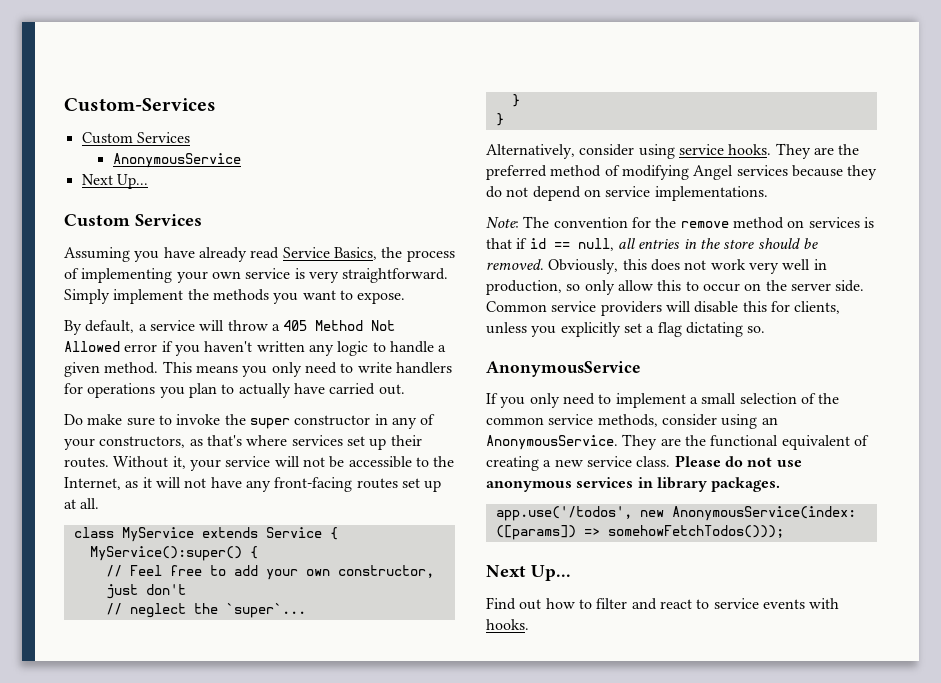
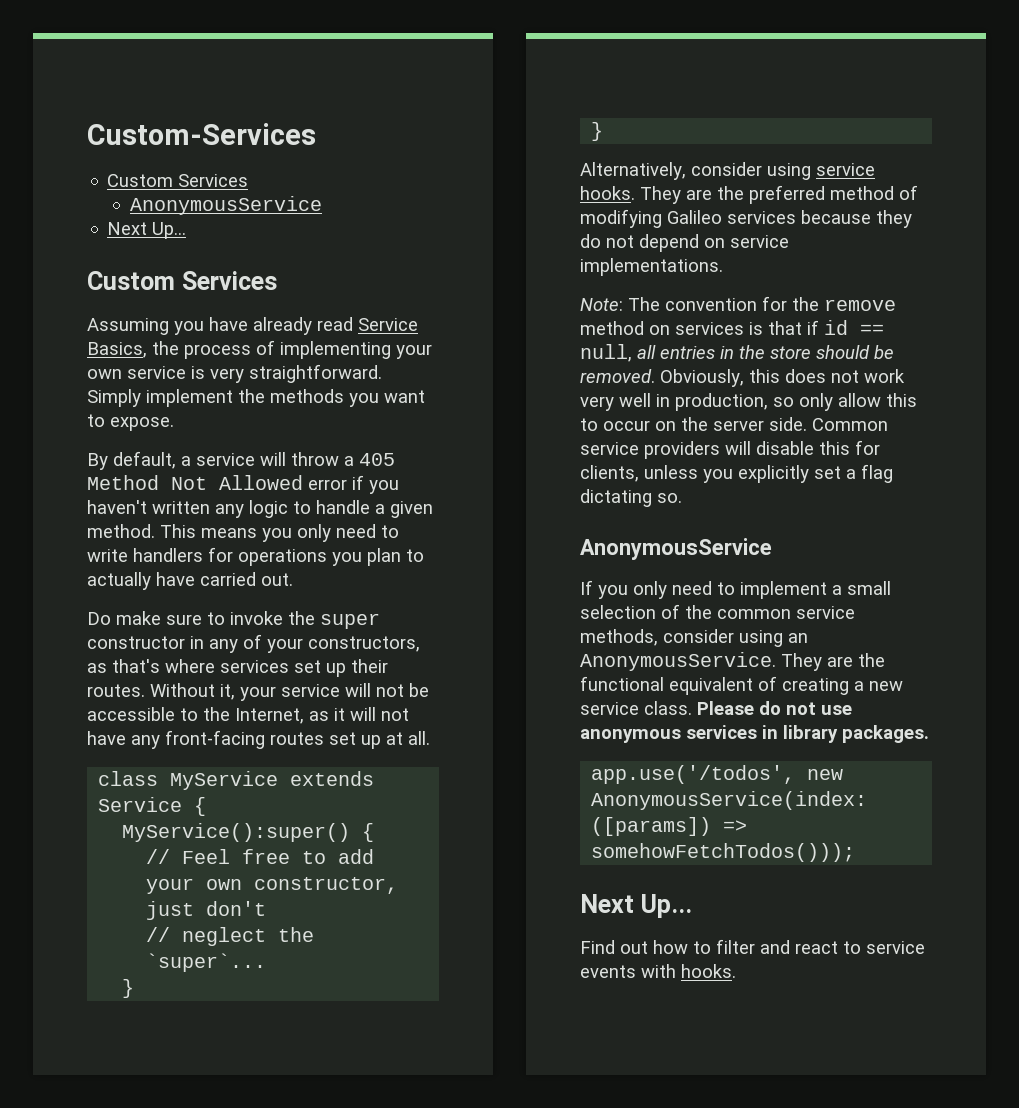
- They are the preferred method of modifying Angel services because they do not depend on service implementations.
+ They are the preferred method of modifying Galileo services because they do not depend on service implementations.

